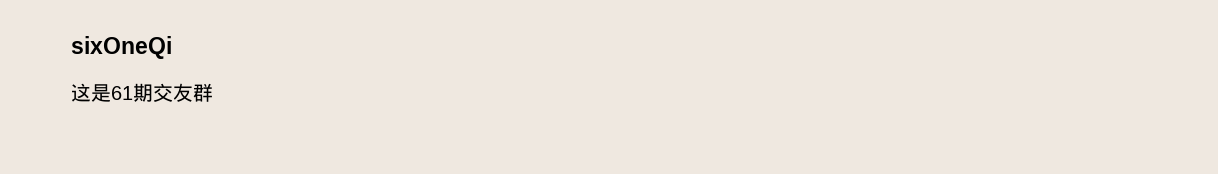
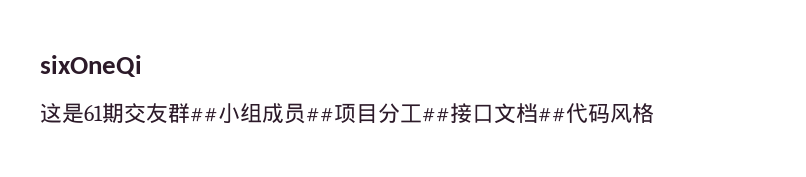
- 这是61期交友群
+ 这是61期交友群##小组成员##项目分工##接口文档##代码风格

